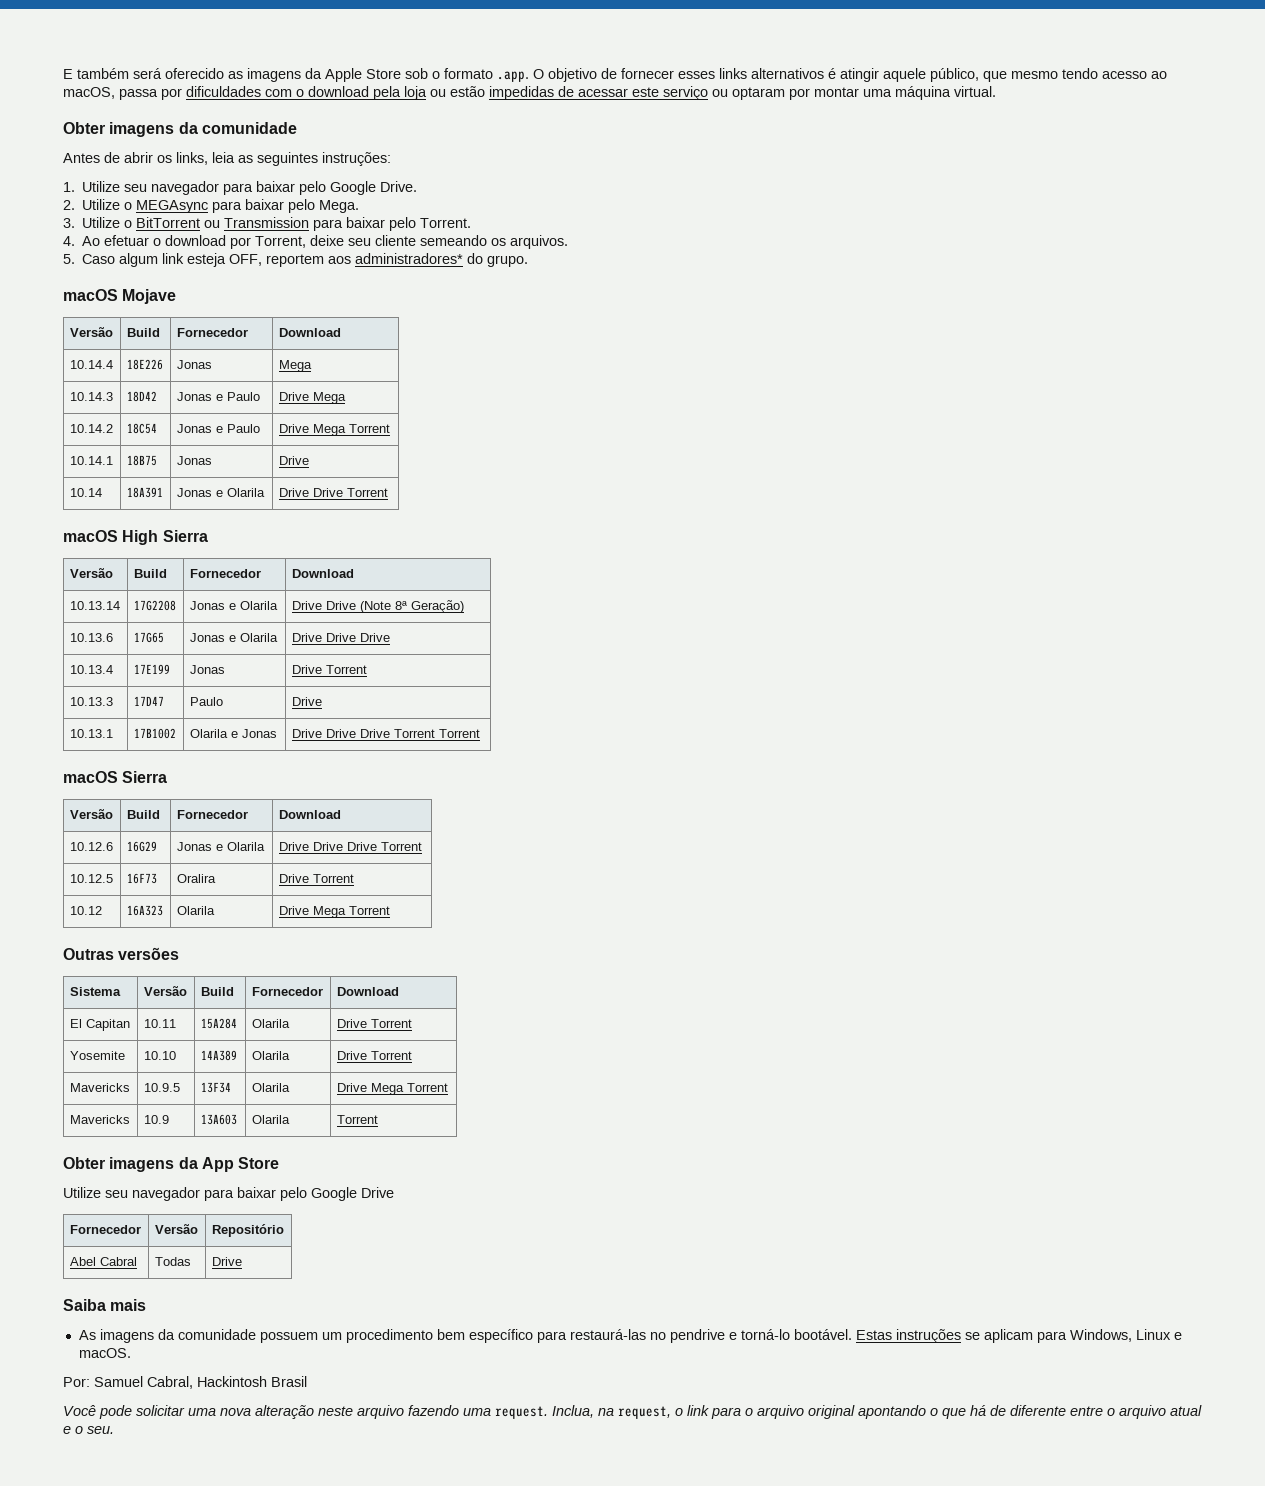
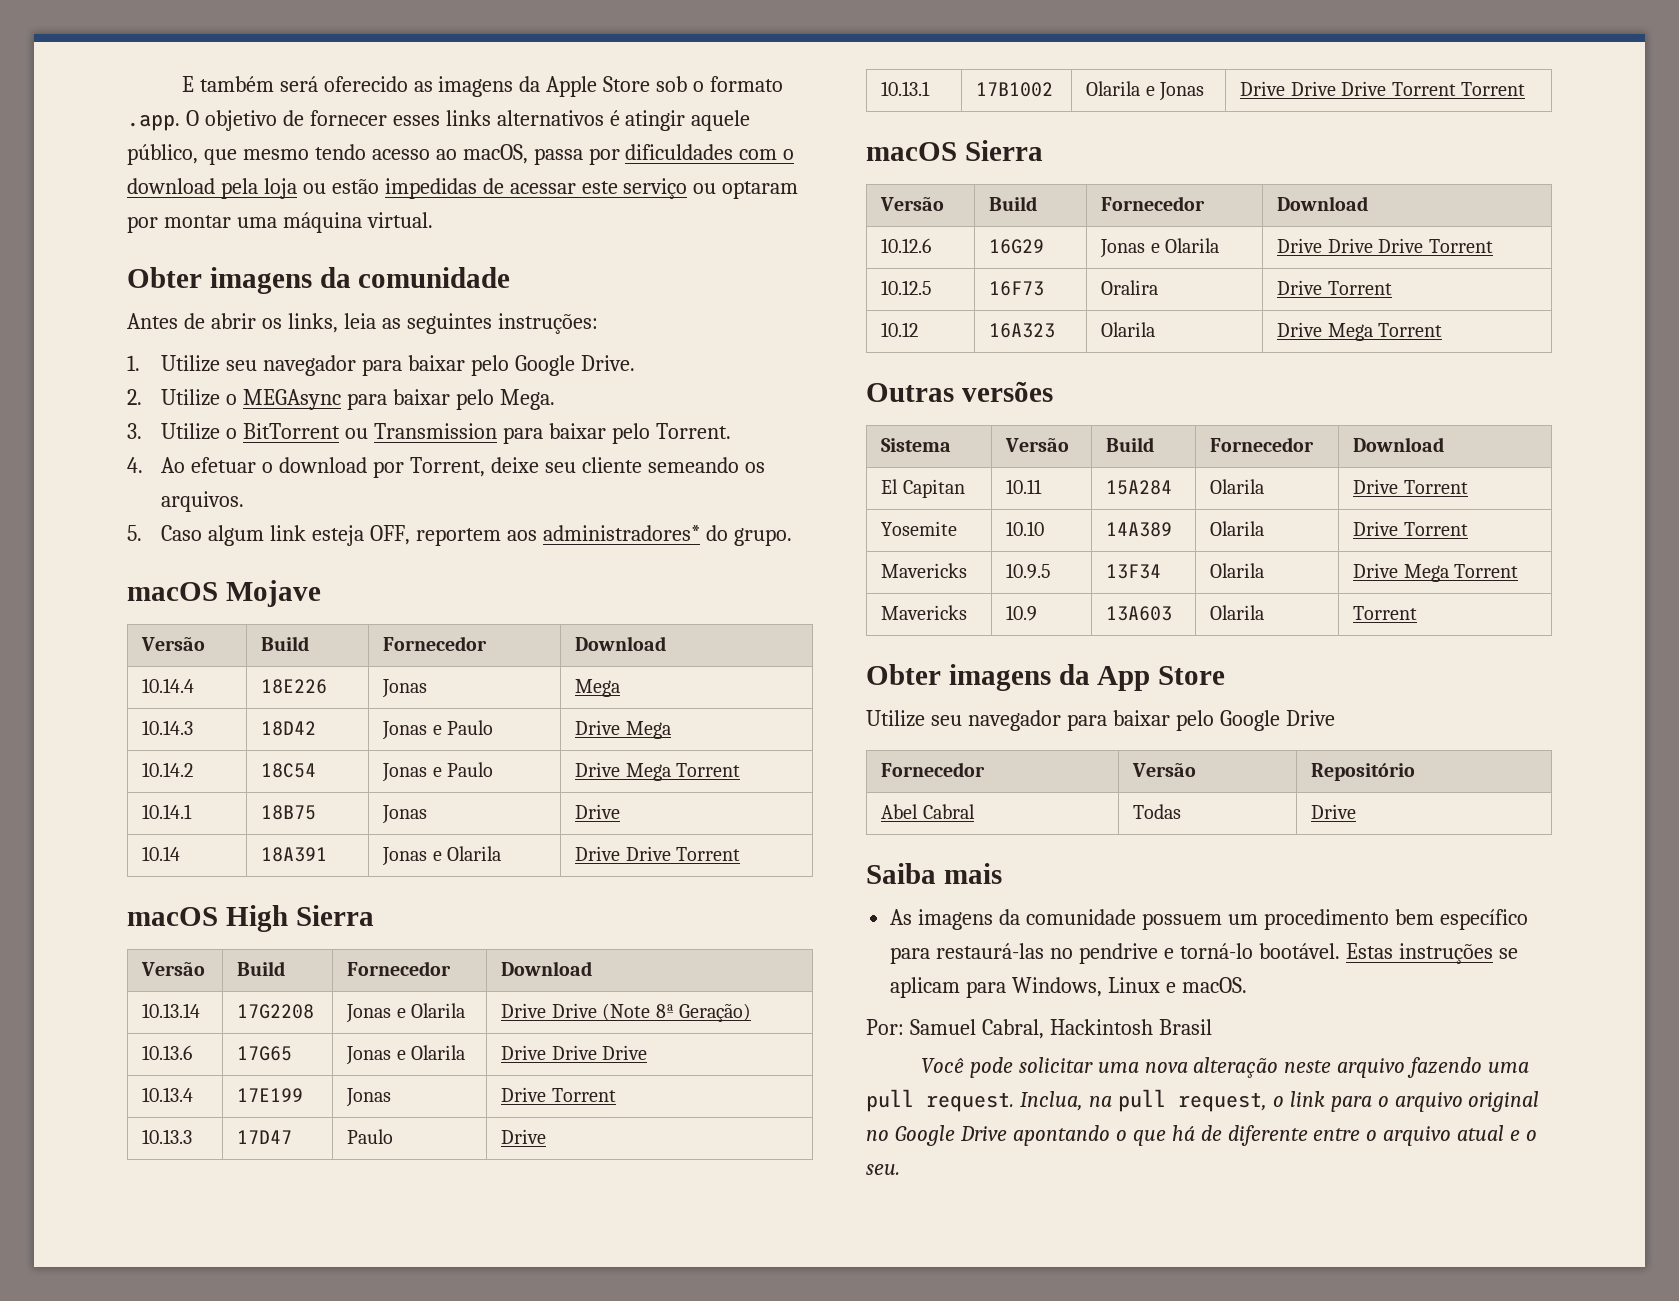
- Você pode solicitar uma nova alteração neste arquivo fazendo uma request.
+ Você pode solicitar uma nova alteração neste arquivo fazendo uma pull request.
- Inclua, na request, o link para o arquivo original apontando o que há de diferente entre o arquivo atual e o seu.
+ Inclua, na pull request, o link para o arquivo original no Google Drive apontando o que há de diferente entre o arquivo atual e o seu.

